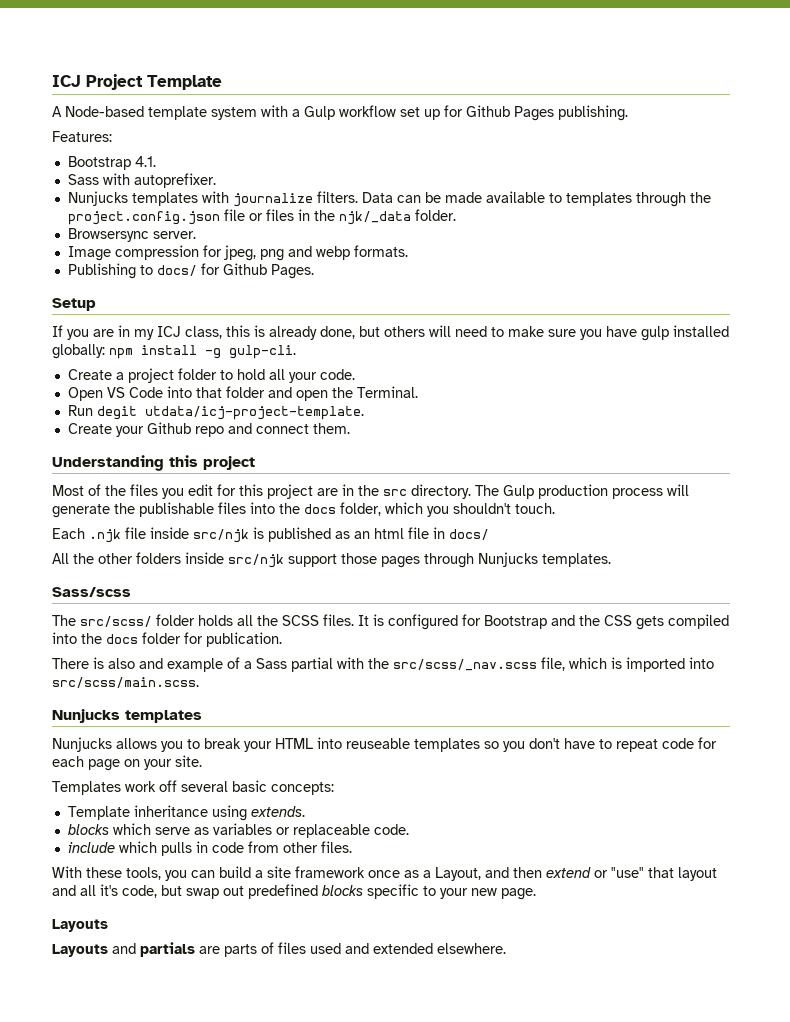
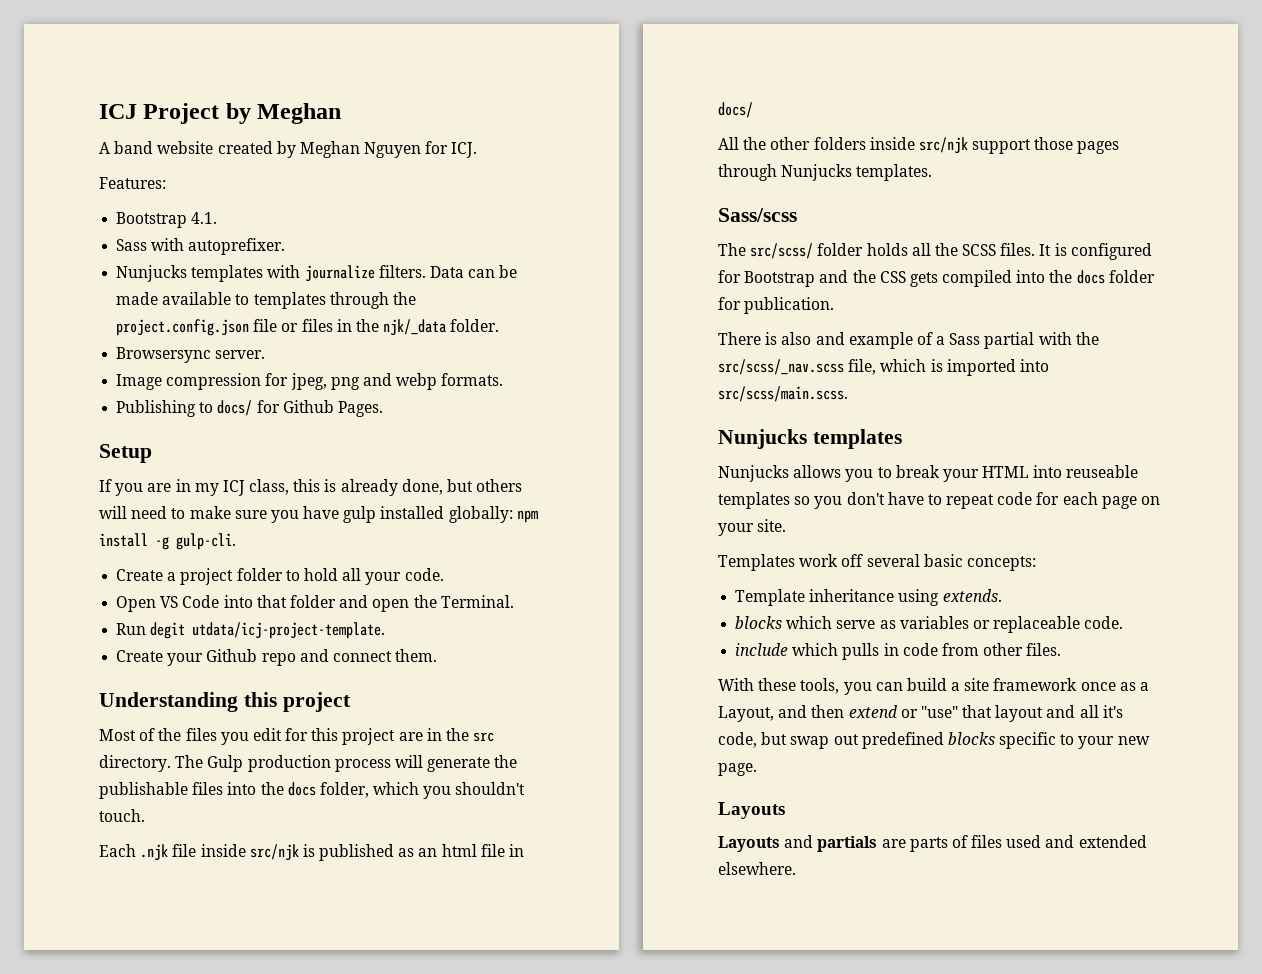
- ICJ Project Template
+ ICJ Project by Meghan
- A Node-based template system with a Gulp workflow set up for Github Pages publishing.
+ A band website created by Meghan Nguyen for ICJ.

